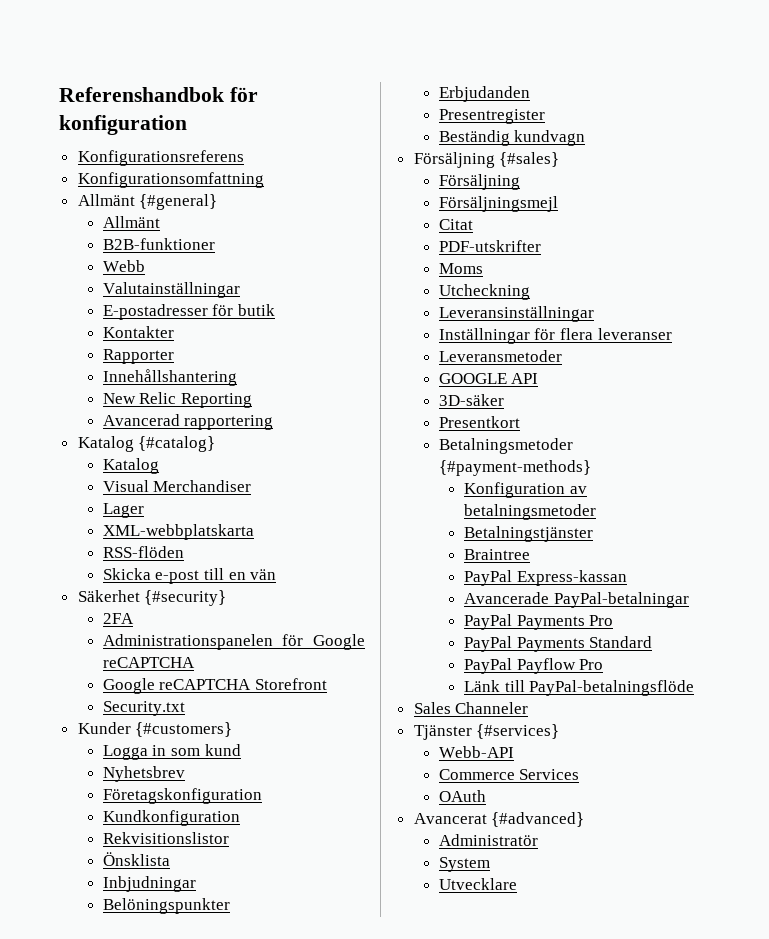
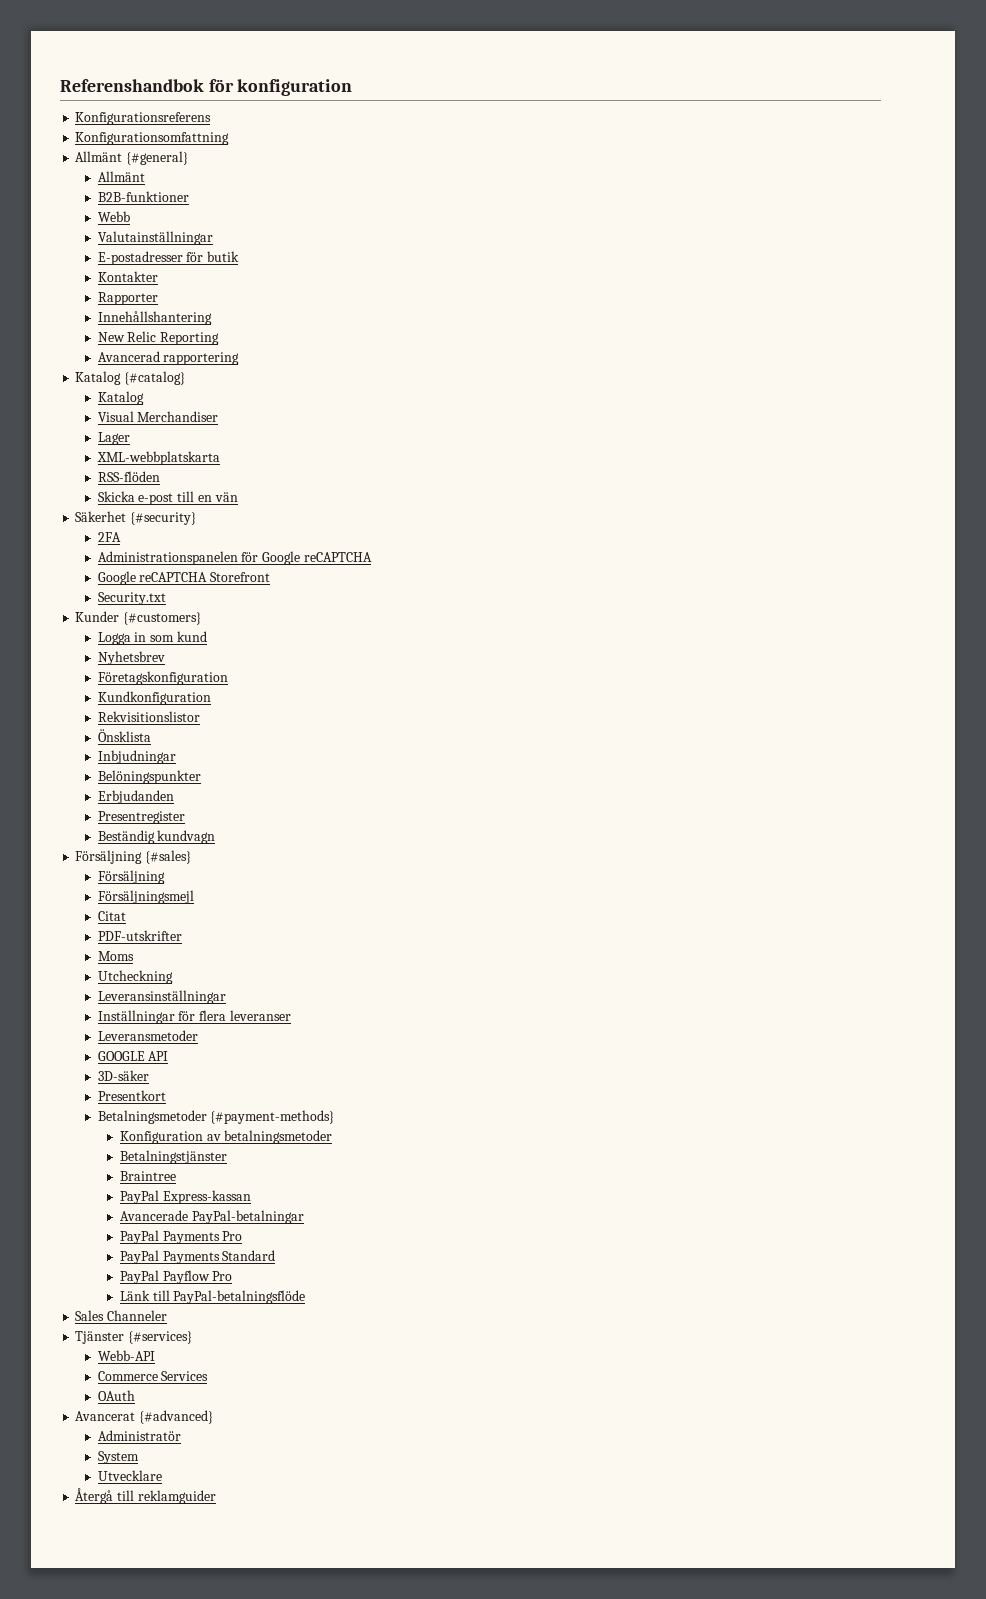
+ Återgå till reklamguider

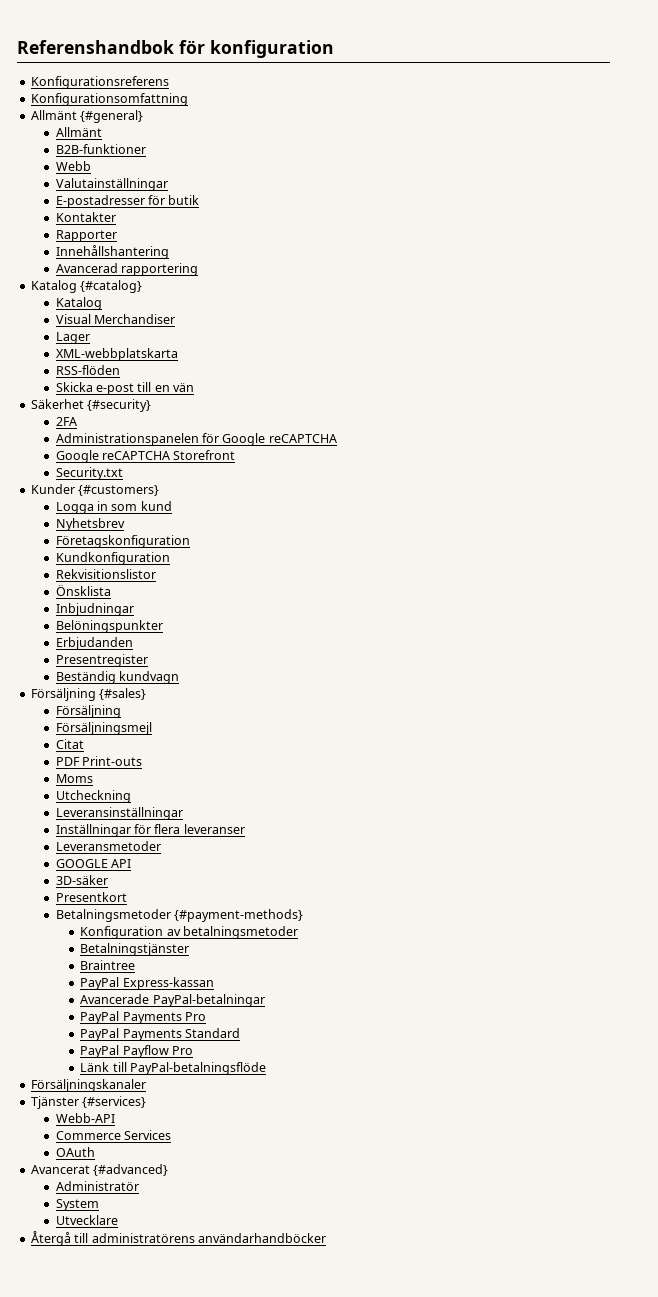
- New Relic Reporting
- PDF-utskrifter
+ PDF Print-outs
- Sales Channeler
+ Försäljningskanaler
- Återgå till reklamguider
+ Återgå till administratörens användarhandböcker

